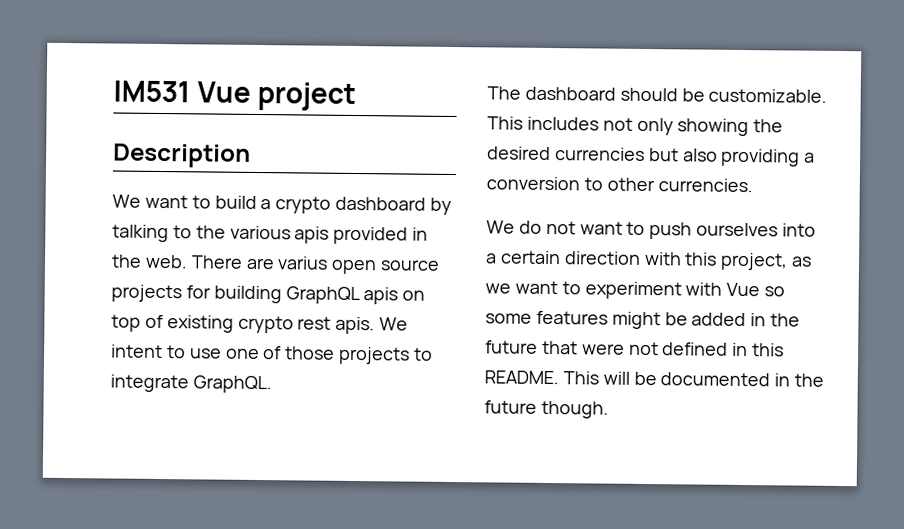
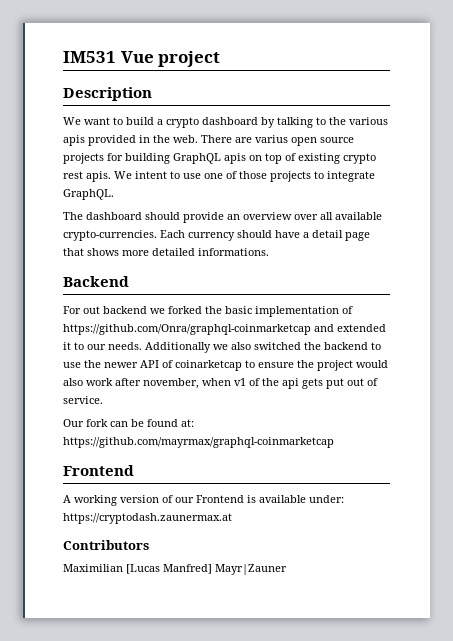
- The dashboard should be customizable. This includes not only showing the desired currencies but also providing a conversion to other currencies.
- We do not want to push ourselves into a certain direction with this project, as we want to experiment with Vue so some features might be added in the future that were not defined in this README. This will be documented in the future though.
+ The dashboard should provide an overview over all available crypto-currencies. Each currency should have a detail page that shows more detailed informations.
+ Backend
+ For out backend we forked the basic implementation of https://github.com/Onra/graphql-coinmarketcap and extended it to our needs. Additionally we also switched the backend to use the newer API of coinarketcap to ensure the project would also work after november, when v1 of the api gets put out of service.
+ Our fork can be found at: https://github.com/mayrmax/graphql-coinmarketcap
+ Frontend
+ A working version of our Frontend is available under: https://cryptodash.zaunermax.at
+ Contributors
+ Maximilian [Lucas Manfred] Mayr|Zauner

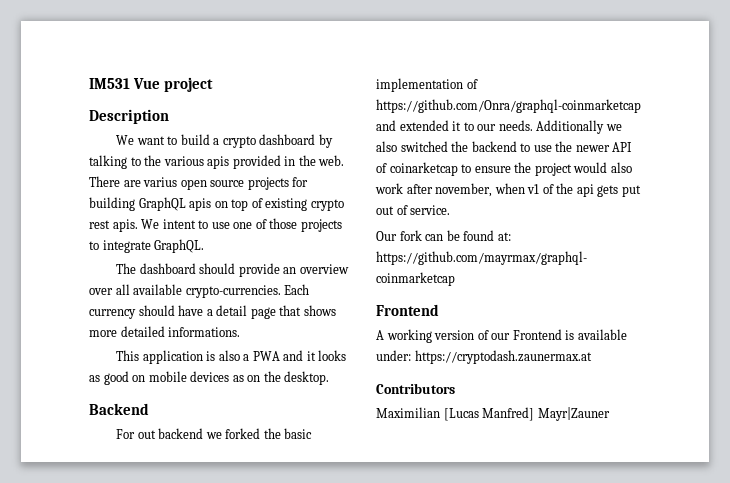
+ This application is also a PWA and it looks as good on mobile devices as on the desktop.

